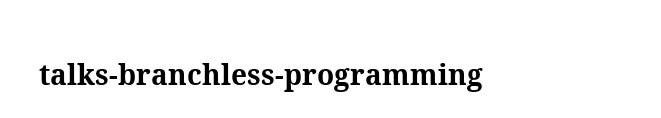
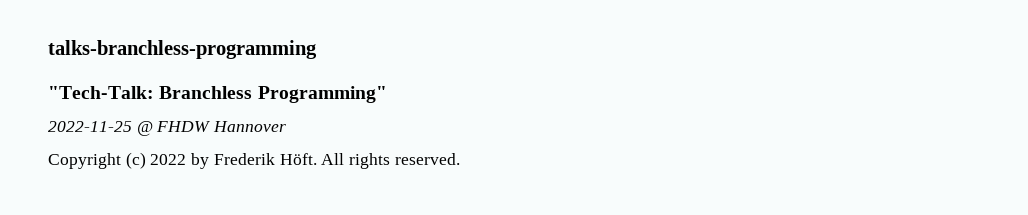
+ "Tech-Talk: Branchless Programming"
+ 2022-11-25 @ FHDW Hannover
+ Copyright (c) 2022 by Frederik Höft. All rights reserved.

